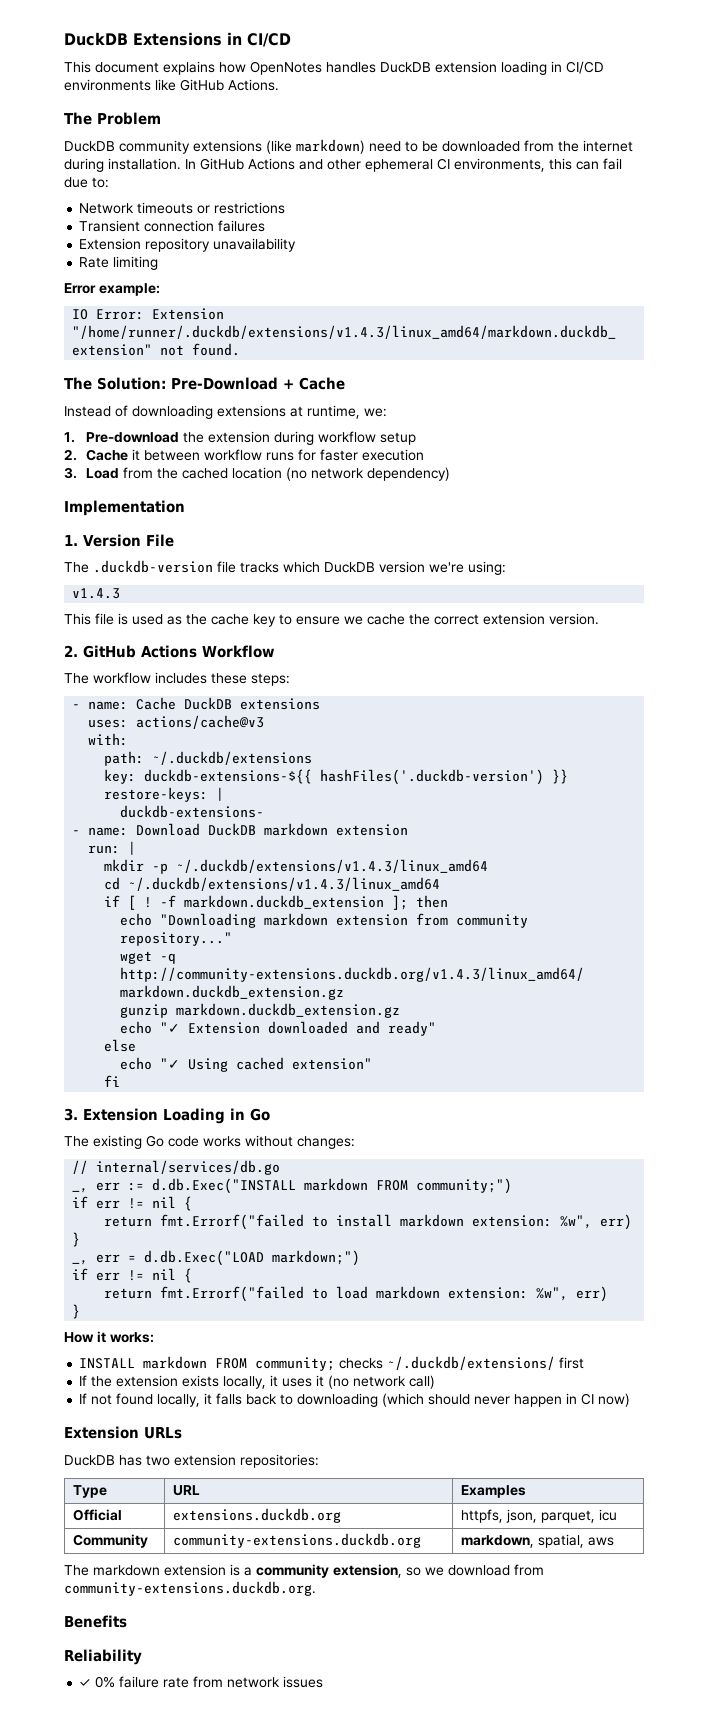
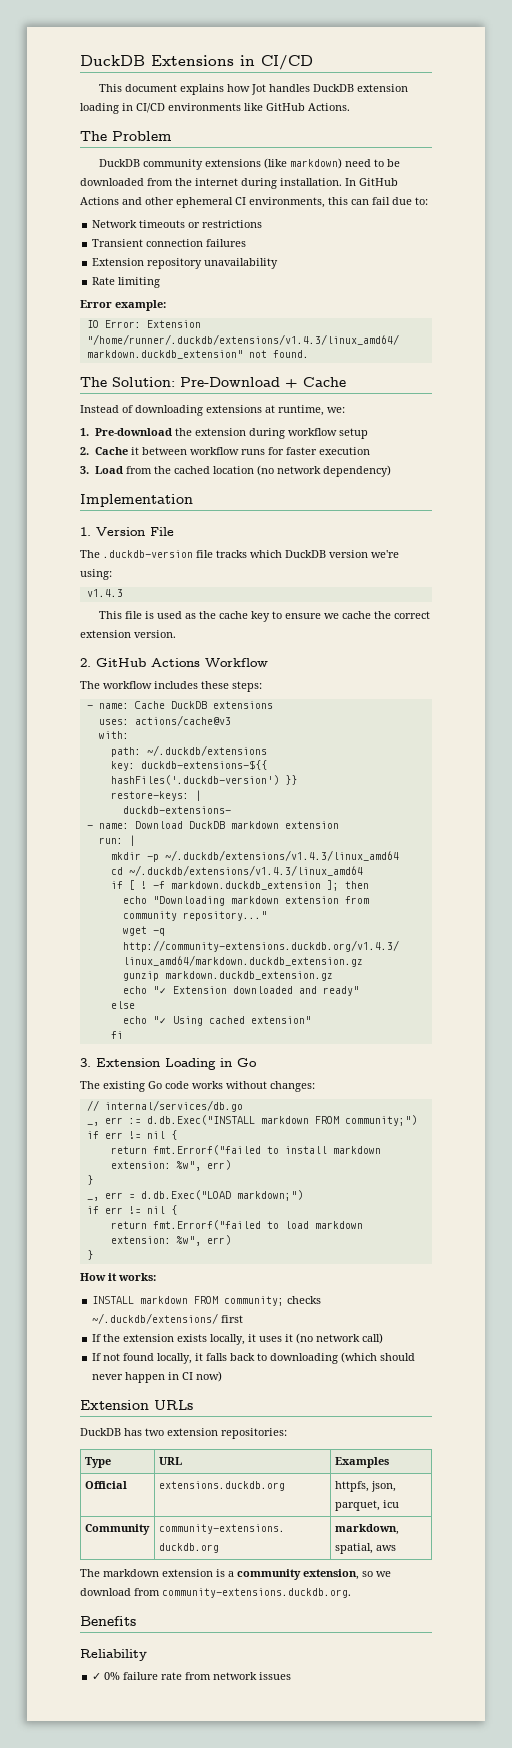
- This document explains how OpenNotes handles DuckDB extension loading in CI/CD environments like GitHub Actions.
+ This document explains how Jot handles DuckDB extension loading in CI/CD environments like GitHub Actions.

